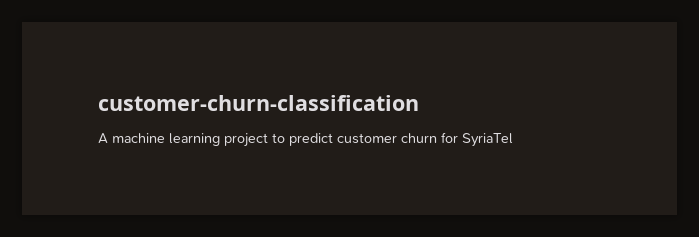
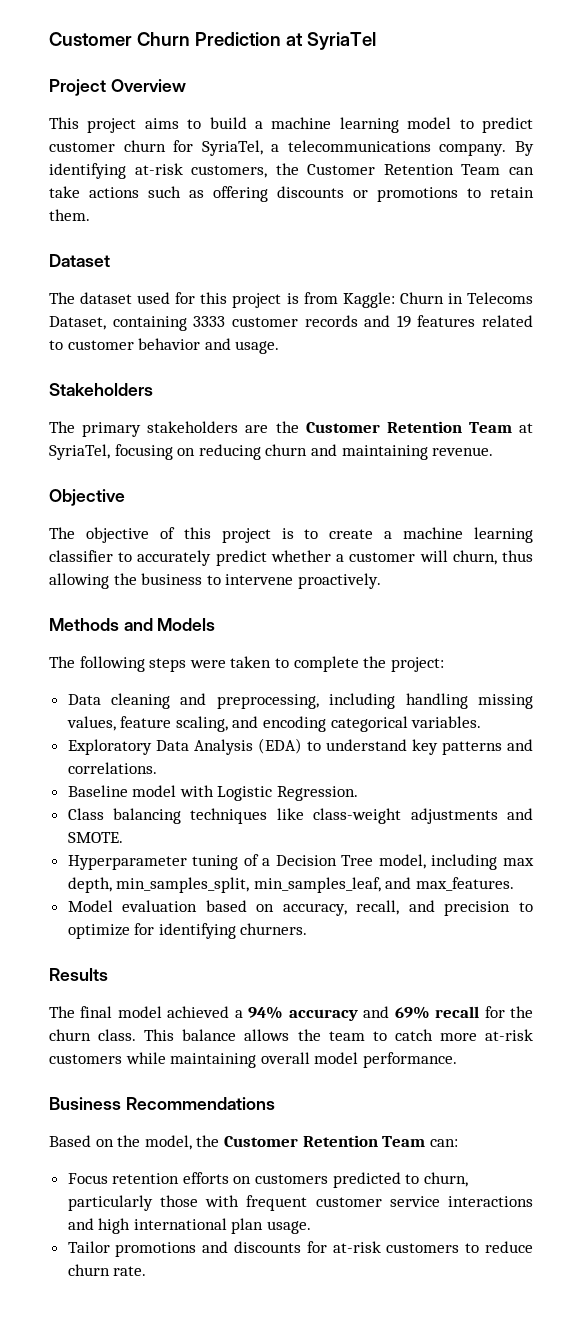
- customer-churn-classification
- A machine learning project to predict customer churn for SyriaTel
+ Customer Churn Prediction at SyriaTel
+ Project Overview
+ This project aims to build a machine learning model to predict customer churn for SyriaTel, a telecommunications company. By identifying at-risk customers, the Customer Retention Team can take actions such as offering discounts or promotions to retain them.
+ Dataset
+ The dataset used for this project is from Kaggle: Churn in Telecoms Dataset, containing 3333 customer records and 19 features related to customer behavior and usage.
+ Stakeholders
+ The primary stakeholders are the Customer Retention Team at SyriaTel, focusing on reducing churn and maintaining revenue.
+ Objective
+ The objective of this project is to create a machine learning classifier to accurately predict whether a customer will churn, thus allowing the business to intervene proactively.
+ Methods and Models
+ The following steps were taken to complete the project:
+ Data cleaning and preprocessing, including handling missing values, feature scaling, and encoding categorical variables.
+ Exploratory Data Analysis (EDA) to understand key patterns and correlations.
+ Baseline model with Logistic Regression.
+ Class balancing techniques like class-weight adjustments and SMOTE.
+ Hyperparameter tuning of a Decision Tree model, including max depth, min_samples_split, min_samples_leaf, and max_features.
+ Model evaluation based on accuracy, recall, and precision to optimize for identifying churners.
+ Results
+ The final model achieved a 94% accuracy and 69% recall for the churn class. This balance allows the team to catch more at-risk customers while maintaining overall model performance.
+ Business Recommendations
+ Based on the model, the Customer Retention Team can:
+ Focus retention efforts on customers predicted to churn, particularly those with frequent customer service interactions and high international plan usage.
+ Tailor promotions and discounts for at-risk customers to reduce churn rate.

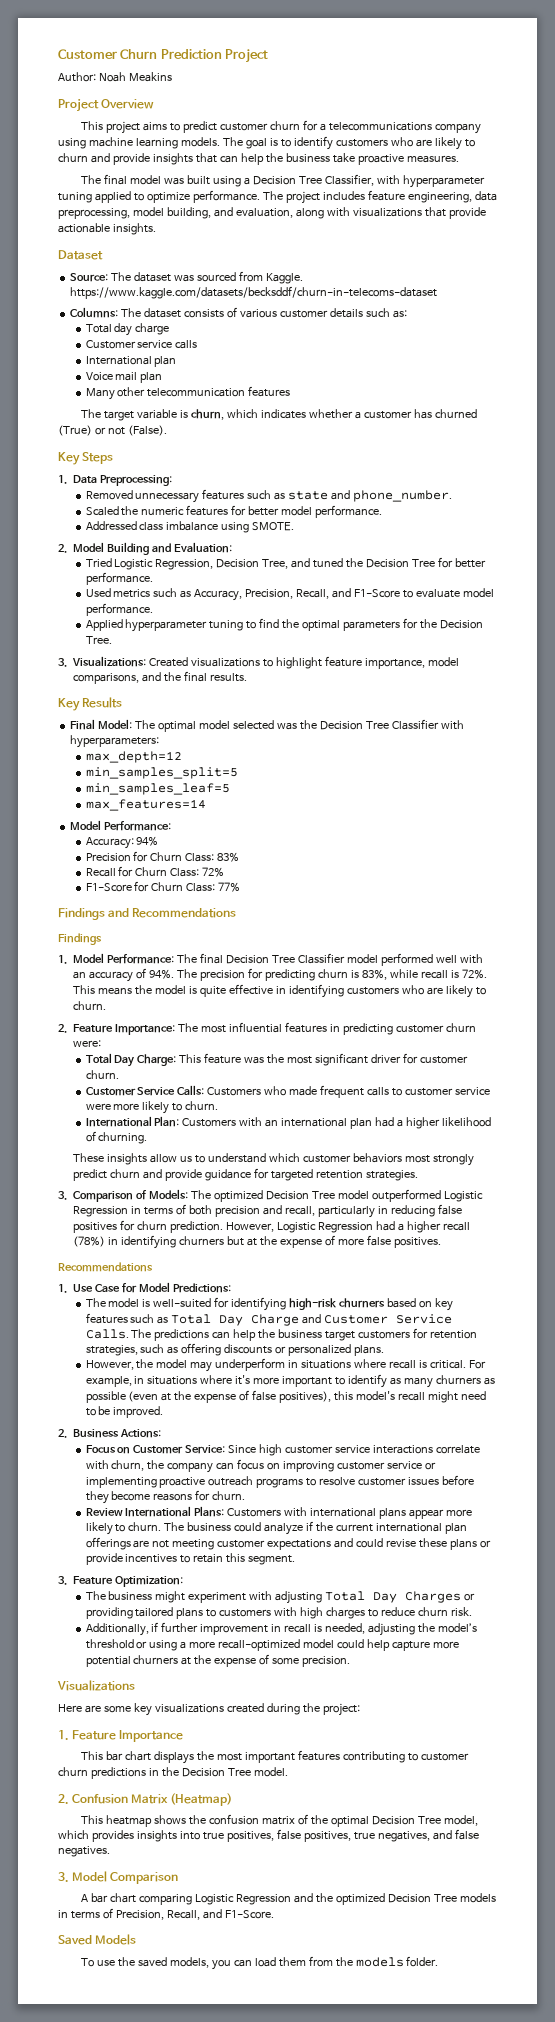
- Customer Churn Prediction at SyriaTel
+ Customer Churn Prediction Project
+ Author: Noah Meakins
- This project aims to build a machine learning model to predict customer churn for SyriaTel, a telecommunications company. By identifying at-risk customers, the Customer Retention Team can take actions such as offering discounts or promotions to retain them.
+ This project aims to predict customer churn for a telecommunications company using machine learning models. The goal is to identify customers who are likely to churn and provide insights that can help the business take proactive measures.
+ The final model was built using a Decision Tree Classifier, with hyperparameter tuning applied to optimize performance. The project includes feature engineering, data preprocessing, model building, and evaluation, along with visualizations that provide actionable insights.
  Dataset
- The dataset used for this project is from Kaggle: Churn in Telecoms Dataset, containing 3333 customer records and 19 features related to customer behavior and usage.
- Stakeholders
- The primary stakeholders are the Customer Retention Team at SyriaTel, focusing on reducing churn and maintaining revenue.
- Objective
- The objective of this project is to create a machine learning classifier to accurately predict whether a customer will churn, thus allowing the business to intervene proactively.
- Methods and Models
- The following steps were taken to complete the project:
- Data cleaning and preprocessing, including handling missing values, feature scaling, and encoding categorical variables.
- Exploratory Data Analysis (EDA) to understand key patterns and correlations.
- Baseline model with Logistic Regression.
- Class balancing techniques like class-weight adjustments and SMOTE.
- Hyperparameter tuning of a Decision Tree model, including max depth, min_samples_split, min_samples_leaf, and max_features.
- Model evaluation based on accuracy, recall, and precision to optimize for identifying churners.
- Results
- The final model achieved a 94% accuracy and 69% recall for the churn class. This balance allows the team to catch more at-risk customers while maintaining overall model performance.
- Business Recommendations
- Based on the model, the Customer Retention Team can:
- Focus retention efforts on customers predicted to churn, particularly those with frequent customer service interactions and high international plan usage.
- Tailor promotions and discounts for at-risk customers to reduce churn rate.
+ Source: The dataset was sourced from Kaggle. https://www.kaggle.com/datasets/becksddf/churn-in-telecoms-dataset
+ Columns: The dataset consists of various customer details such as:
+ Total day charge
+ Customer service calls
+ International plan
+ Voice mail plan
+ Many other telecommunication features
+ The target variable is churn, which indicates whether a customer has churned (True) or not (False).
+ Key Steps
+ 1. Data Preprocessing:
+ Removed unnecessary features such as state and phone_number.
+ Scaled the numeric features for better model performance.
+ Addressed class imbalance using SMOTE.
+ 2. Model Building and Evaluation:
+ Tried Logistic Regression, Decision Tree, and tuned the Decision Tree for better performance.
+ Used metrics such as Accuracy, Precision, Recall, and F1-Score to evaluate model performance.
+ Applied hyperparameter tuning to find the optimal parameters for the Decision Tree.
+ 3. Visualizations: Created visualizations to highlight feature importance, model comparisons, and the final results.
+ Key Results
+ Final Model: The optimal model selected was the Decision Tree Classifier with hyperparameters:
+ max_depth=12
+ min_samples_split=5
+ min_samples_leaf=5
+ max_features=14
+ Model Performance:
+ Accuracy: 94%
+ Precision for Churn Class: 83%
+ Recall for Churn Class: 72%
+ F1-Score for Churn Class: 77%
+ Findings and Recommendations
+ Findings
+ 1. Model Performance: The final Decision Tree Classifier model performed well with an accuracy of 94%. The precision for predicting churn is 83%, while recall is 72%. This means the model is quite effective in identifying customers who are likely to churn.
+ 2. Feature Importance: The most influential features in predicting customer churn were:
+ Total Day Charge: This feature was the most significant driver for customer churn.
+ Customer Service Calls: Customers who made frequent calls to customer service were more likely to churn.
+ International Plan: Customers with an international plan had a higher likelihood of churning.
+ These insights allow us to understand which customer behaviors most strongly predict churn and provide guidance for targeted retention strategies.
+ 3. Comparison of Models: The optimized Decision Tree model outperformed Logistic Regression in terms of both precision and recall, particularly in reducing false positives for churn prediction. However, Logistic Regression had a higher recall (78%) in identifying churners but at the expense of more false positives.
+ Recommendations
+ 1. Use Case for Model Predictions:
+ The model is well-suited for identifying high-risk churners based on key features such as Total Day Charge and Customer Service Calls. The predictions can help the business target customers for retention strategies, such as offering discounts or personalized plans.
+ However, the model may underperform in situations where recall is critical. For example, in situations where it's more important to identify as many churners as possible (even at the expense of false positives), this model's recall might need to be improved.
+ 2. Business Actions:
+ Focus on Customer Service: Since high customer service interactions correlate with churn, the company can focus on improving customer service or implementing proactive outreach programs to resolve customer issues before they become reasons for churn.
+ Review International Plans: Customers with international plans appear more likely to churn. The business could analyze if the current international plan offerings are not meeting customer expectations and could revise these plans or provide incentives to retain this segment.
+ 3. Feature Optimization:
+ The business might experiment with adjusting Total Day Charges or providing tailored plans to customers with high charges to reduce churn risk.
+ Additionally, if further improvement in recall is needed, adjusting the model’s threshold or using a more recall-optimized model could help capture more potential churners at the expense of some precision.
+ Visualizations
+ Here are some key visualizations created during the project:
+ 1. Feature Importance
+ This bar chart displays the most important features contributing to customer churn predictions in the Decision Tree model.
+ 2. Confusion Matrix (Heatmap)
+ This heatmap shows the confusion matrix of the optimal Decision Tree model, which provides insights into true positives, false positives, true negatives, and false negatives.
+ 3. Model Comparison
+ A bar chart comparing Logistic Regression and the optimized Decision Tree models in terms of Precision, Recall, and F1-Score.
+ Saved Models
+ To use the saved models, you can load them from the models folder.

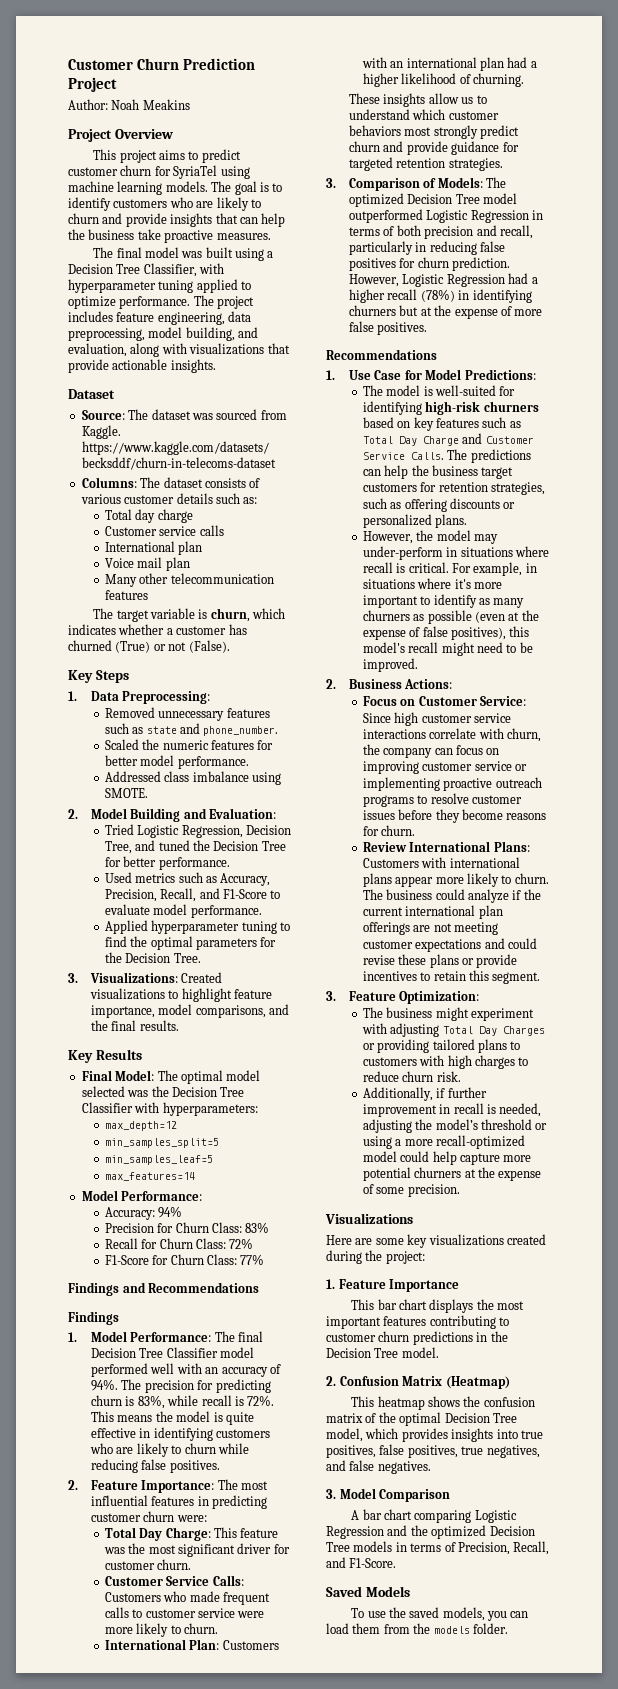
- This project aims to predict customer churn for a telecommunications company using machine learning models.
+ This project aims to predict customer churn for SyriaTel using machine learning models.
- This means the model is quite effective in identifying customers who are likely to churn.
+ This means the model is quite effective in identifying customers who are likely to churn while reducing false positives.
- However, the model may underperform in situations where recall is critical.
+ However, the model may under-perform in situations where recall is critical.

